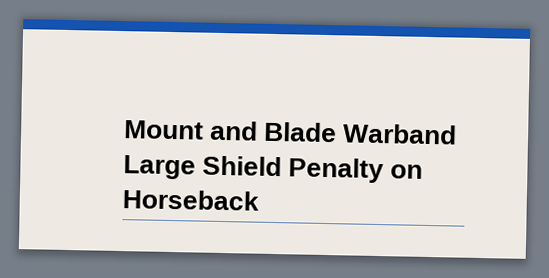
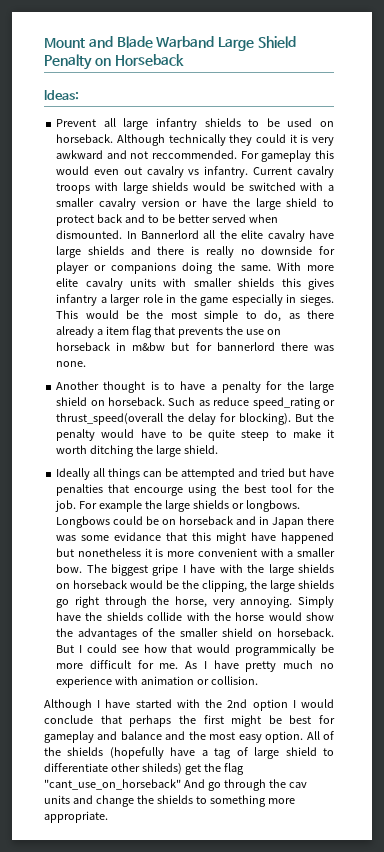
+ Ideas:
+ Prevent all large infantry shields to be used on horseback. Although technically they could it is very awkward and not reccommended. For gameplay this would even out cavalry vs infantry. Current cavalry troops with large shields would be switched with a smaller cavalry version or have the large shield to protect back and to be better served when dismounted. In Bannerlord all the elite cavalry have large shields and there is really no downside for player or companions doing the same. With more elite cavalry units with smaller shields this gives infantry a larger role in the game especially in sieges. This would be the most simple to do, as there already a item flag that prevents the use on horseback in m&bw but for bannerlord there was none.
+ Another thought is to have a penalty for the large shield on horseback. Such as reduce speed_rating or thrust_speed(overall the delay for blocking). But the penalty would have to be quite steep to make it worth ditching the large shield.
+ Ideally all things can be attempted and tried but have penalties that encourge using the best tool for the job. For example the large shields or longbows. Longbows could be on horseback and in Japan there was some evidance that this might have happened but nonetheless it is more convenient with a smaller bow. The biggest gripe I have with the large shields on horseback would be the clipping, the large shields go right through the horse, very annoying. Simply have the shields collide with the horse would show the advantages of the smaller shield on horseback. But I could see how that would programmically be more difficult for me. As I have pretty much no experience with animation or collision.
+ Although I have started with the 2nd option I would conclude that perhaps the first might be best for gameplay and balance and the most easy option. All of the shields (hopefully have a tag of large shield to differentiate other shileds) get the flag "cant_use_on_horseback" And go through the cav units and change the shields to something more appropriate.

